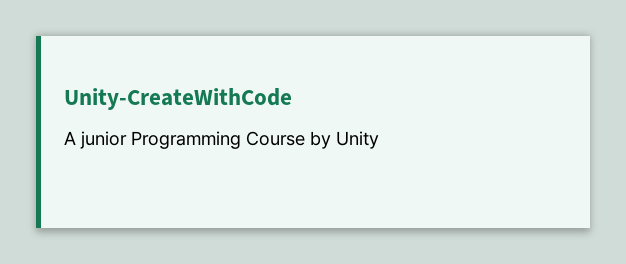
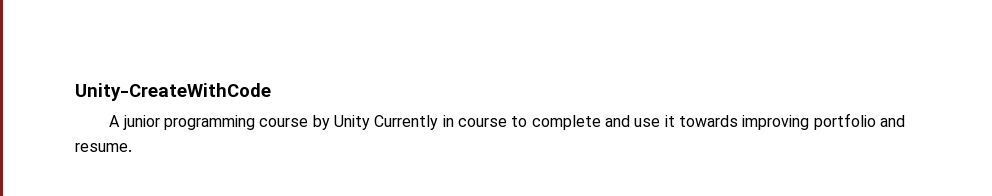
- A junior Programming Course by Unity
+ A junior programming course by Unity Currently in course to complete and use it towards improving portfolio and resume.

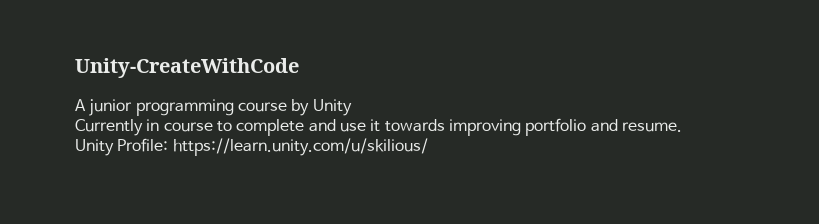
- A junior programming course by Unity Currently in course to complete and use it towards improving portfolio and resume.
+ A junior programming course by Unity
+ Currently in course to complete and use it towards improving portfolio and resume.
+ Unity Profile: https://learn.unity.com/u/skilious/

